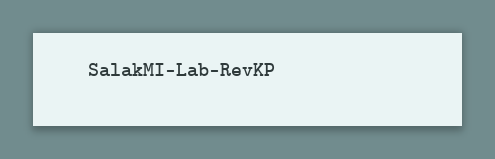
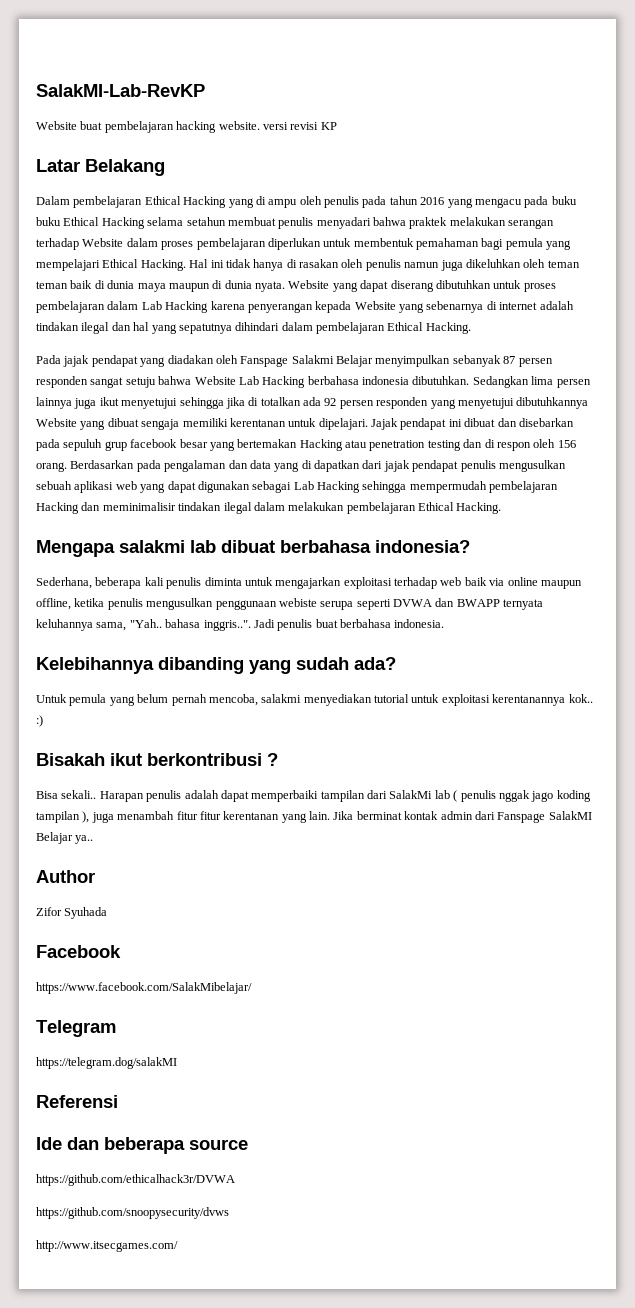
+ Website buat pembelajaran hacking website. versi revisi KP
+ Latar Belakang
+ Dalam pembelajaran Ethical Hacking yang di ampu oleh penulis pada tahun 2016 yang mengacu pada buku buku Ethical Hacking selama setahun membuat penulis menyadari bahwa praktek melakukan serangan terhadap Website dalam proses pembelajaran diperlukan untuk membentuk pemahaman bagi pemula yang mempelajari Ethical Hacking. Hal ini tidak hanya di rasakan oleh penulis namun juga dikeluhkan oleh teman teman baik di dunia maya maupun di dunia nyata. Website yang dapat diserang dibutuhkan untuk proses pembelajaran dalam Lab Hacking karena penyerangan kepada Website yang sebenarnya di internet adalah tindakan ilegal dan hal yang sepatutnya dihindari dalam pembelajaran Ethical Hacking.
+ Pada jajak pendapat yang diadakan oleh Fanspage Salakmi Belajar menyimpulkan sebanyak 87 persen responden sangat setuju bahwa Website Lab Hacking berbahasa indonesia dibutuhkan. Sedangkan lima persen lainnya juga ikut menyetujui sehingga jika di totalkan ada 92 persen responden yang menyetujui dibutuhkannya Website yang dibuat sengaja memiliki kerentanan untuk dipelajari. Jajak pendapat ini dibuat dan disebarkan pada sepuluh grup facebook besar yang bertemakan Hacking atau penetration testing dan di respon oleh 156 orang. Berdasarkan pada pengalaman dan data yang di dapatkan dari jajak pendapat penulis mengusulkan sebuah aplikasi web yang dapat digunakan sebagai Lab Hacking sehingga mempermudah pembelajaran Hacking dan meminimalisir tindakan ilegal dalam melakukan pembelajaran Ethical Hacking.
+ Mengapa salakmi lab dibuat berbahasa indonesia?
+ Sederhana, beberapa kali penulis diminta untuk mengajarkan exploitasi terhadap web baik via online maupun offline, ketika penulis mengusulkan penggunaan webiste serupa seperti DVWA dan BWAPP ternyata keluhannya sama, "Yah.. bahasa inggris..". Jadi penulis buat berbahasa indonesia.
+ Kelebihannya dibanding yang sudah ada?
+ Untuk pemula yang belum pernah mencoba, salakmi menyediakan tutorial untuk exploitasi kerentanannya kok.. :)
+ Bisakah ikut berkontribusi ?
+ Bisa sekali.. Harapan penulis adalah dapat memperbaiki tampilan dari SalakMi lab ( penulis nggak jago koding tampilan ), juga menambah fitur fitur kerentanan yang lain. Jika berminat kontak admin dari Fanspage SalakMI Belajar ya..
+ Author
+ Zifor Syuhada
+ Facebook
+ https://www.facebook.com/SalakMibelajar/
+ Telegram
+ https://telegram.dog/salakMI
+ Referensi
+ Ide dan beberapa source
+ https://github.com/ethicalhack3r/DVWA
+ https://github.com/snoopysecurity/dvws
+ http://www.itsecgames.com/

